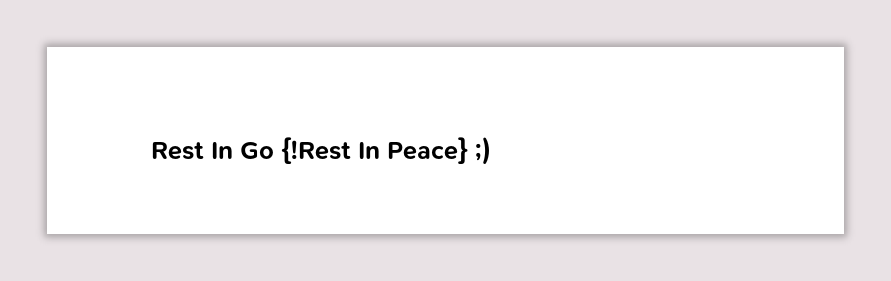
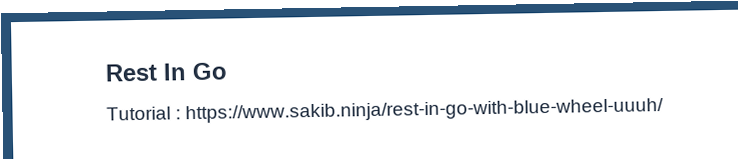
- Rest In Go {!Rest In Peace} ;)
+ Rest In Go
+ Tutorial : https://www.sakib.ninja/rest-in-go-with-blue-wheel-uuuh/

